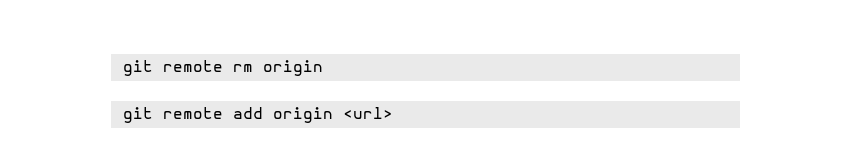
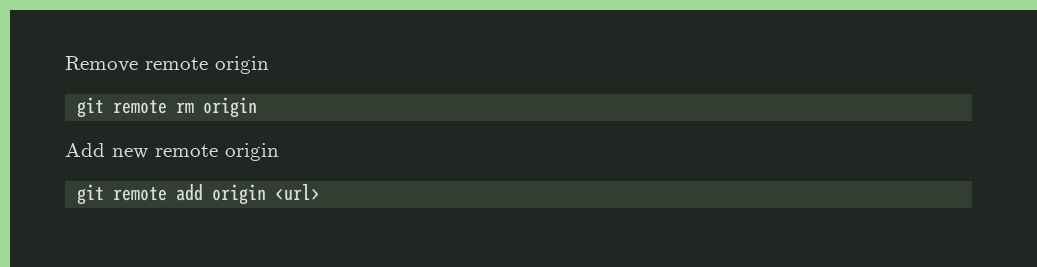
+ Remove remote origin
+ Add new remote origin

